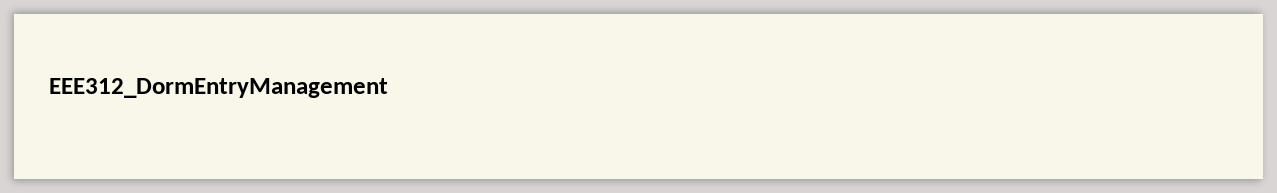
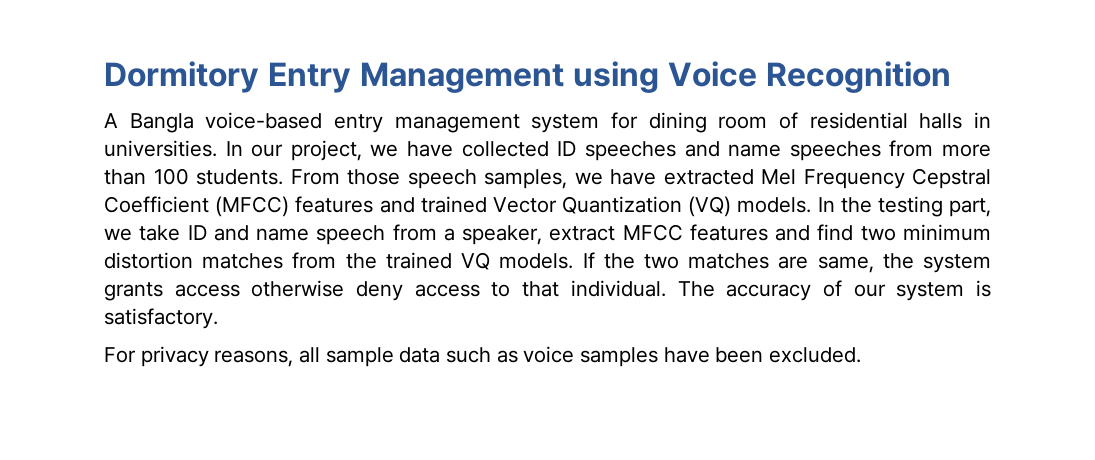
- EEE312_DormEntryManagement
+ Dormitory Entry Management using Voice Recognition
+ A Bangla voice-based entry management system for dining room of residential halls in universities. In our project, we have collected ID speeches and name speeches from more than 100 students. From those speech samples, we have extracted Mel Frequency Cepstral Coefficient (MFCC) features and trained Vector Quantization (VQ) models. In the testing part, we take ID and name speech from a speaker, extract MFCC features and find two minimum distortion matches from the trained VQ models. If the two matches are same, the system grants access otherwise deny access to that individual. The accuracy of our system is satisfactory.
+ For privacy reasons, all sample data such as voice samples have been excluded.

